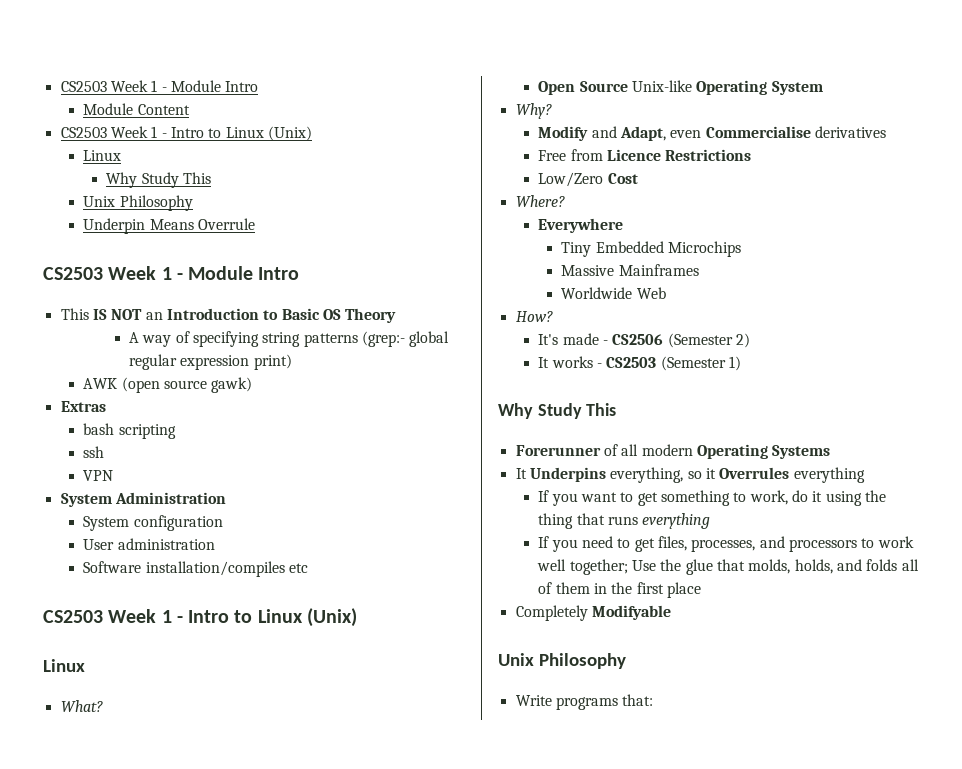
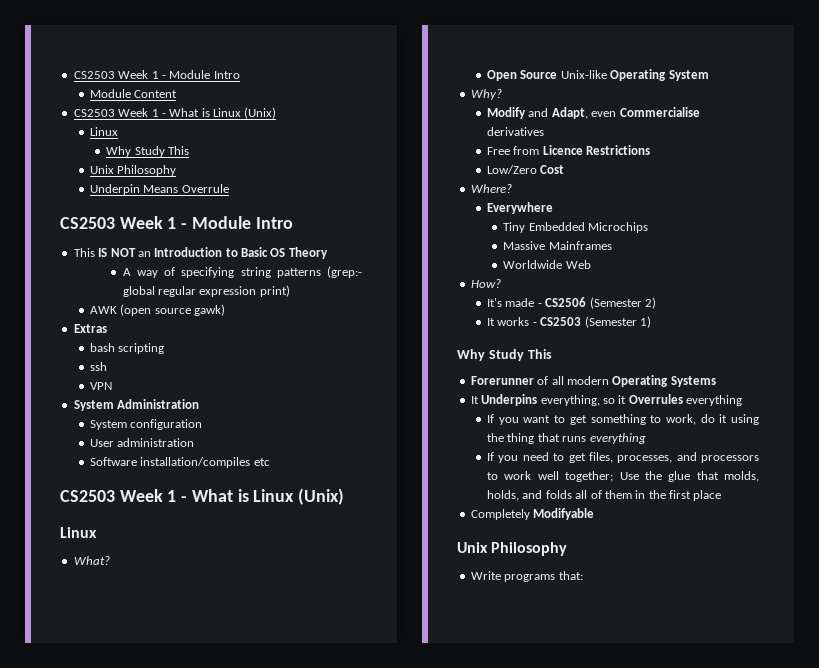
  Module Content
- CS2503 Week 1 - Intro to Linux (Unix)
+ CS2503 Week 1 - What is Linux (Unix)
  Software installation/compiles etc
- CS2503 Week 1 - Intro to Linux (Unix)
+ CS2503 Week 1 - What is Linux (Unix)

